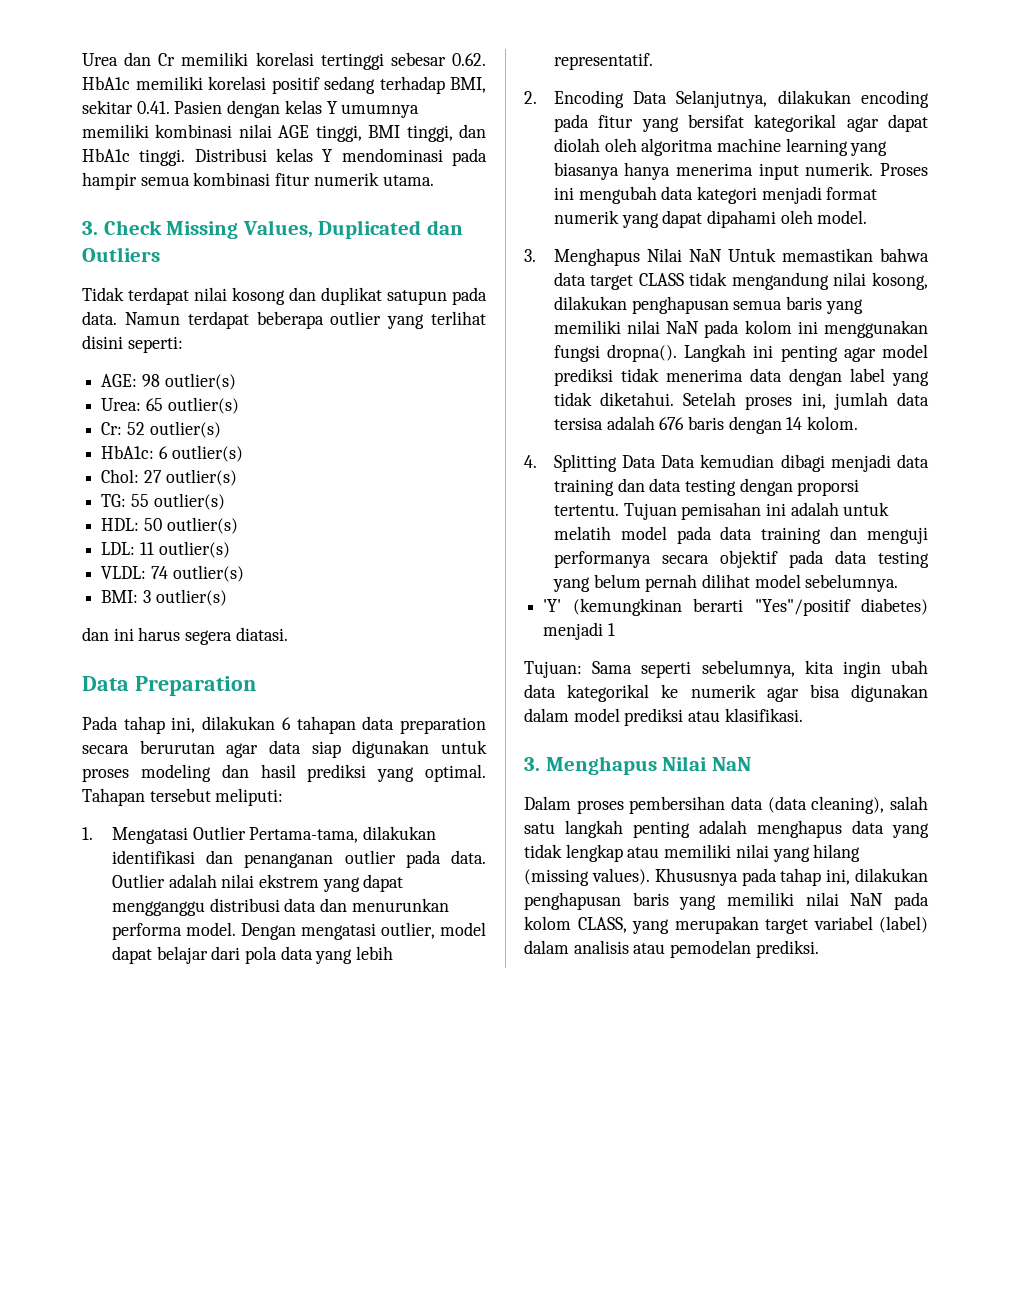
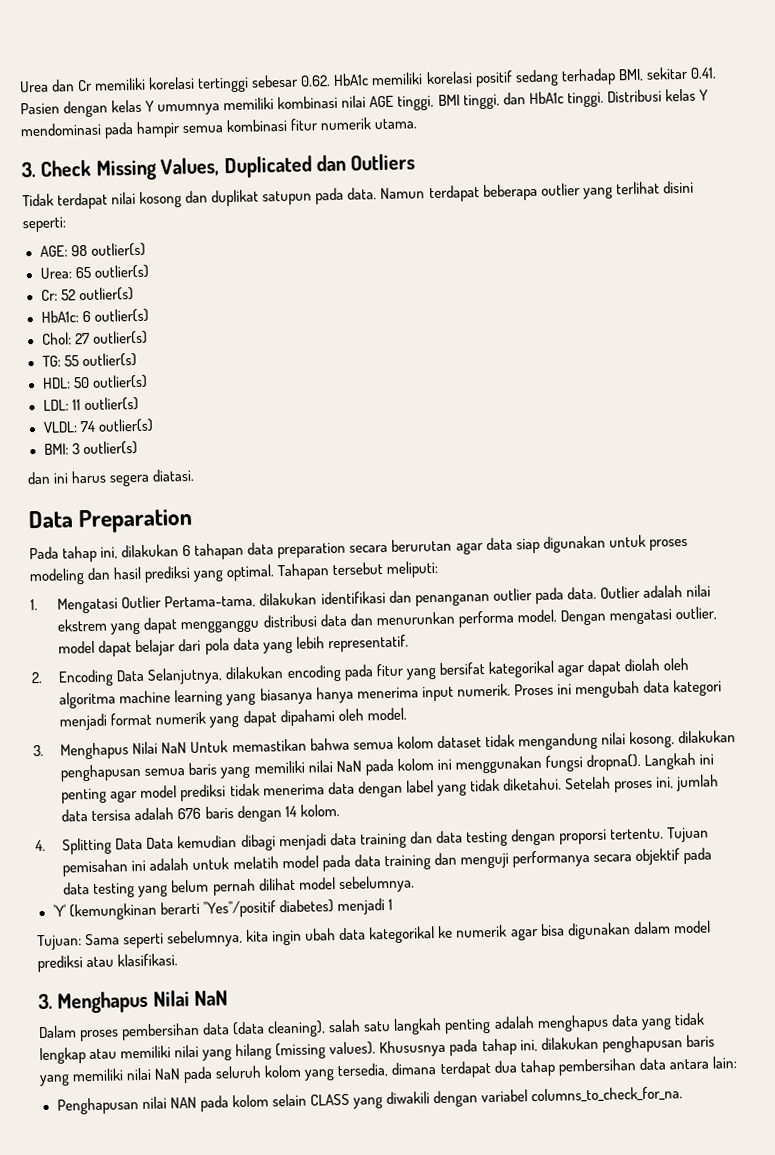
- 3. Menghapus Nilai NaN Untuk memastikan bahwa data target CLASS tidak mengandung nilai kosong, dilakukan penghapusan semua baris yang memiliki nilai NaN pada kolom ini menggunakan fungsi dropna().
+ 3. Menghapus Nilai NaN Untuk memastikan bahwa semua kolom dataset tidak mengandung nilai kosong, dilakukan penghapusan semua baris yang memiliki nilai NaN pada kolom ini menggunakan fungsi dropna().
- Khususnya pada tahap ini, dilakukan penghapusan baris yang memiliki nilai NaN pada kolom CLASS, yang merupakan target variabel (label) dalam analisis atau pemodelan prediksi.
+ Khususnya pada tahap ini, dilakukan penghapusan baris yang memiliki nilai NaN pada seluruh kolom yang tersedia, dimana terdapat dua tahap pembersihan data antara lain:
+ Penghapusan nilai NAN pada kolom selain CLASS yang diwakili dengan variabel columns_to_check_for_na.

